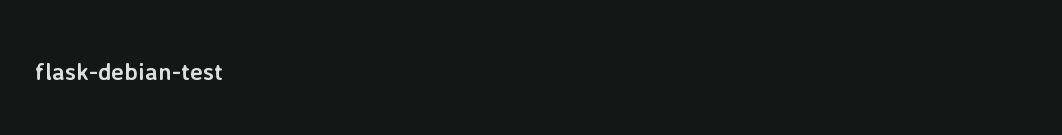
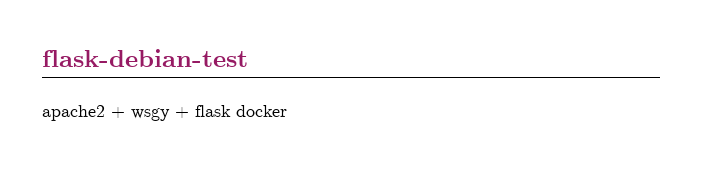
+ apache2 + wsgy + flask docker

